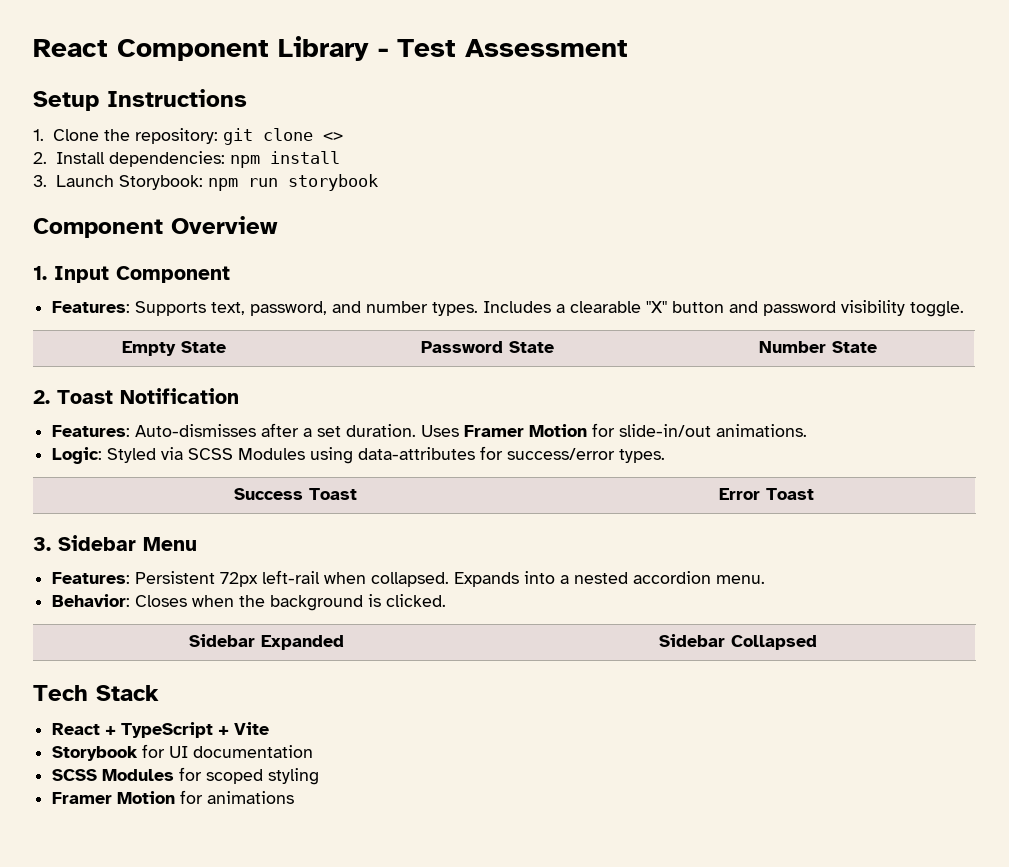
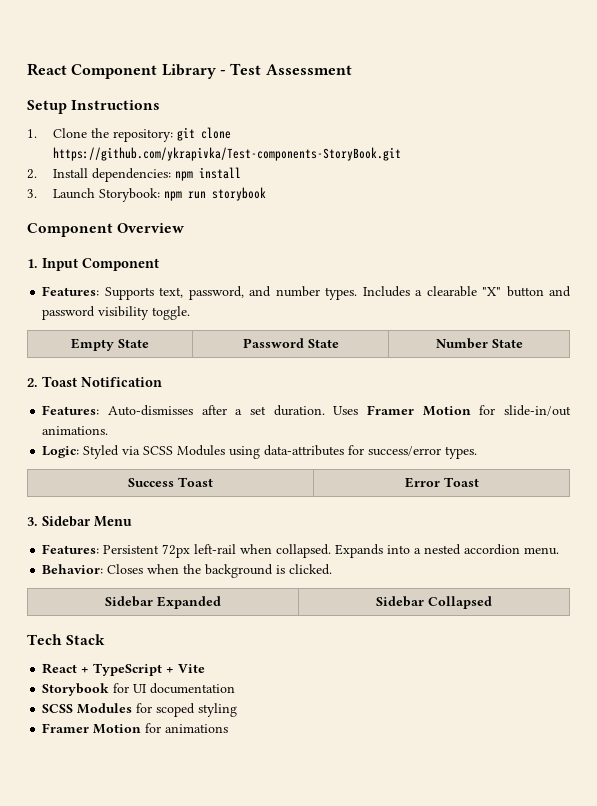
- 1. Clone the repository: git clone <>
+ 1. Clone the repository: git clone https://github.com/ykrapivka/Test-components-StoryBook.git

